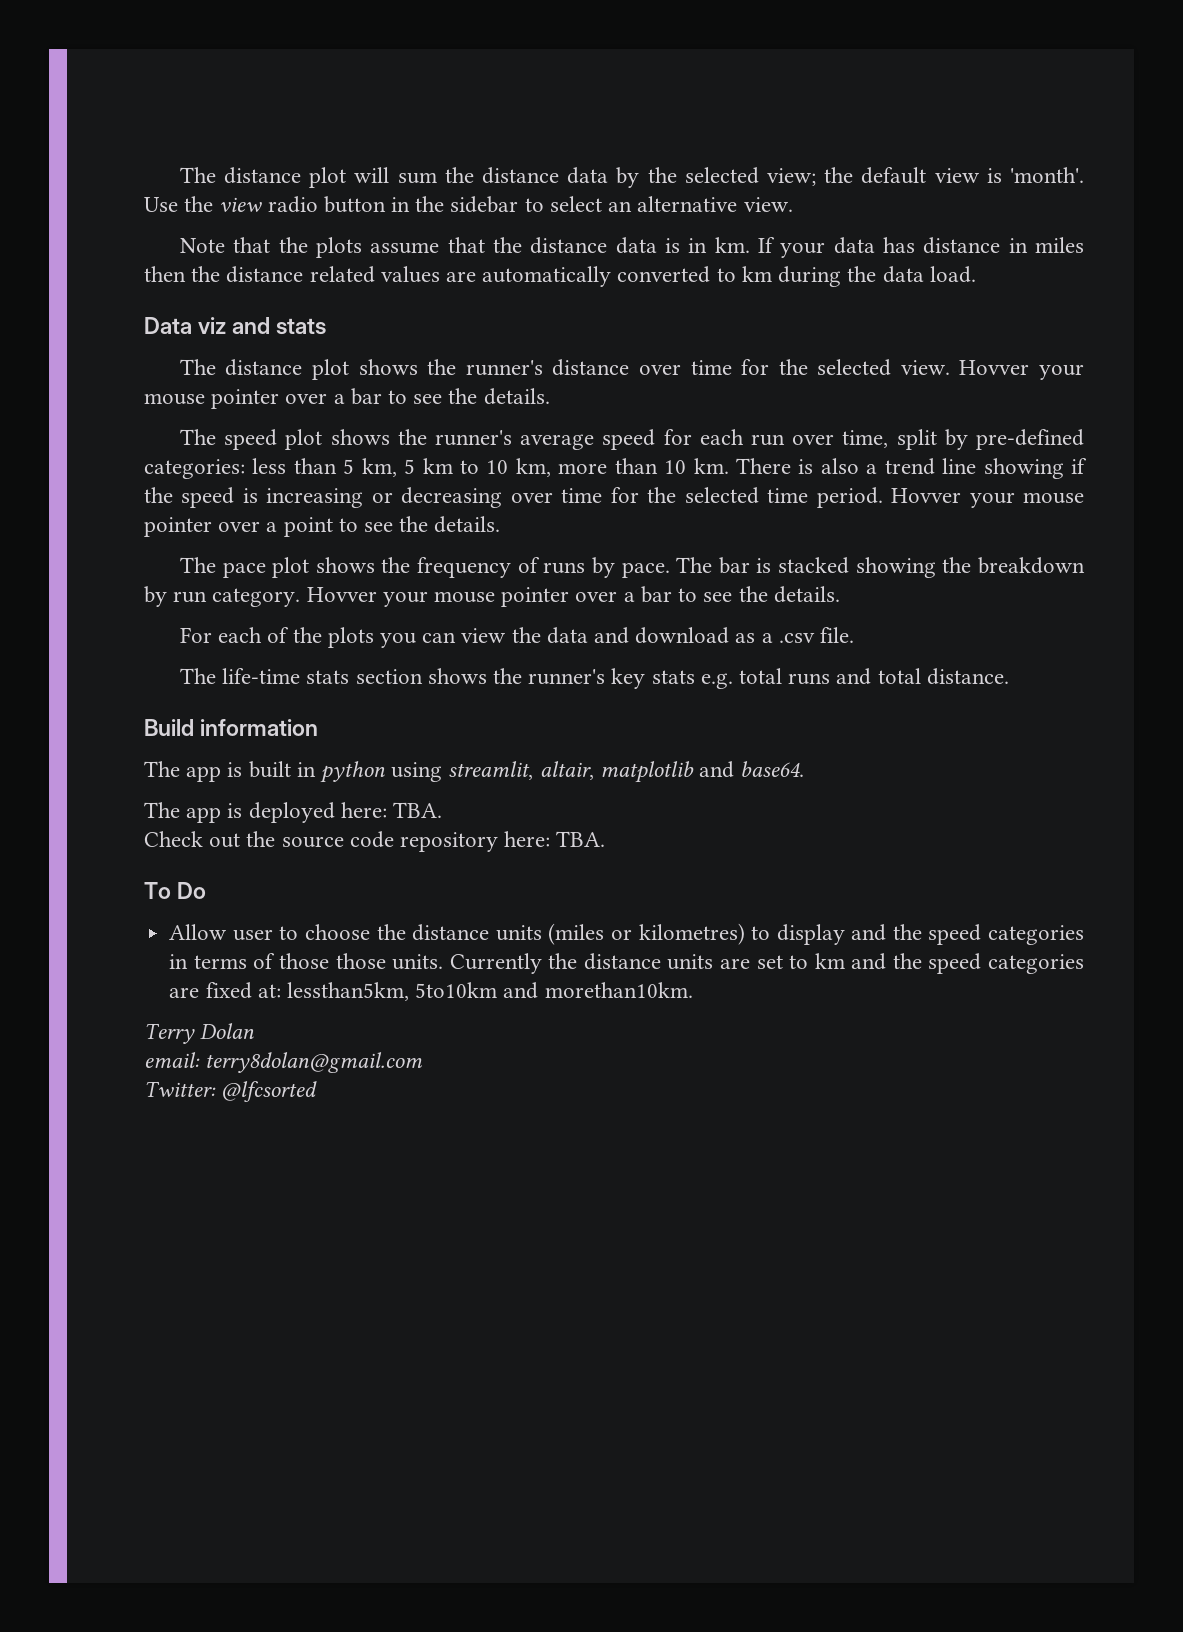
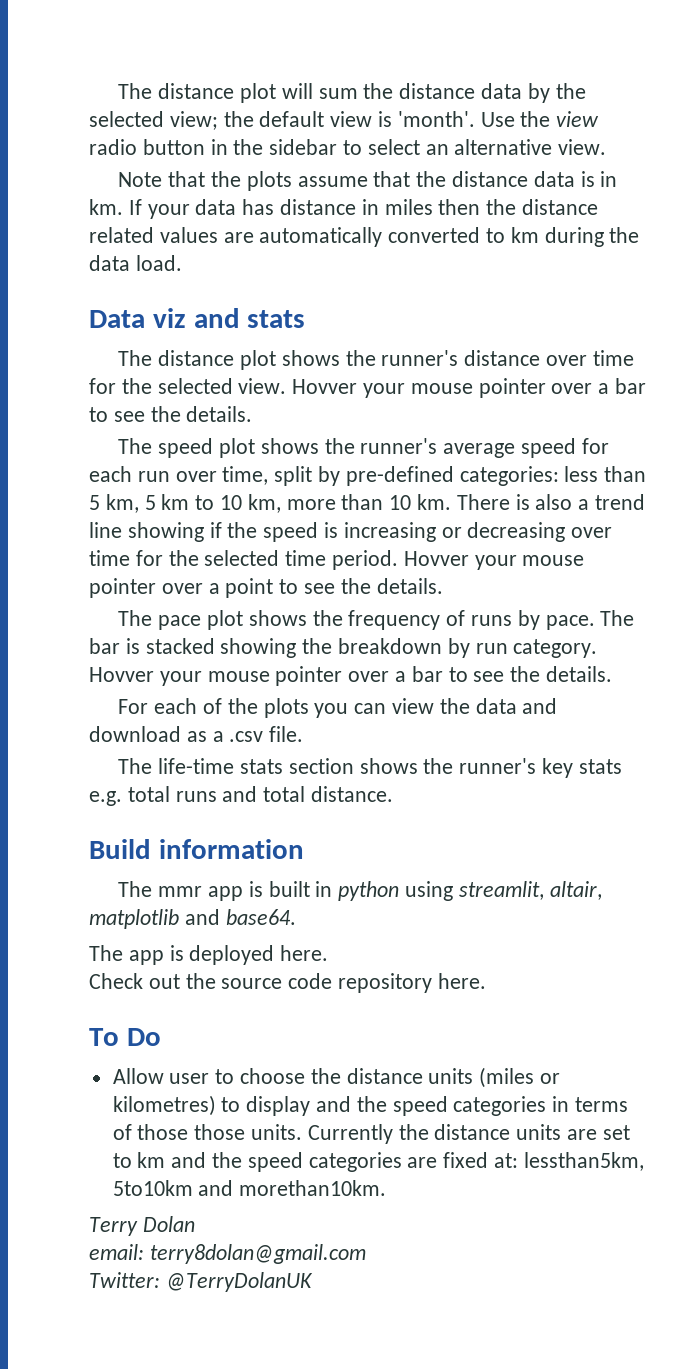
- The app is built in python using streamlit, altair, matplotlib and base64.
+ The mmr app is built in python using streamlit, altair, matplotlib and base64.
- The app is deployed here: TBA.
+ The app is deployed here.
- Check out the source code repository here: TBA.
+ Check out the source code repository here.
- Twitter: @lfcsorted
+ Twitter: @TerryDolanUK

